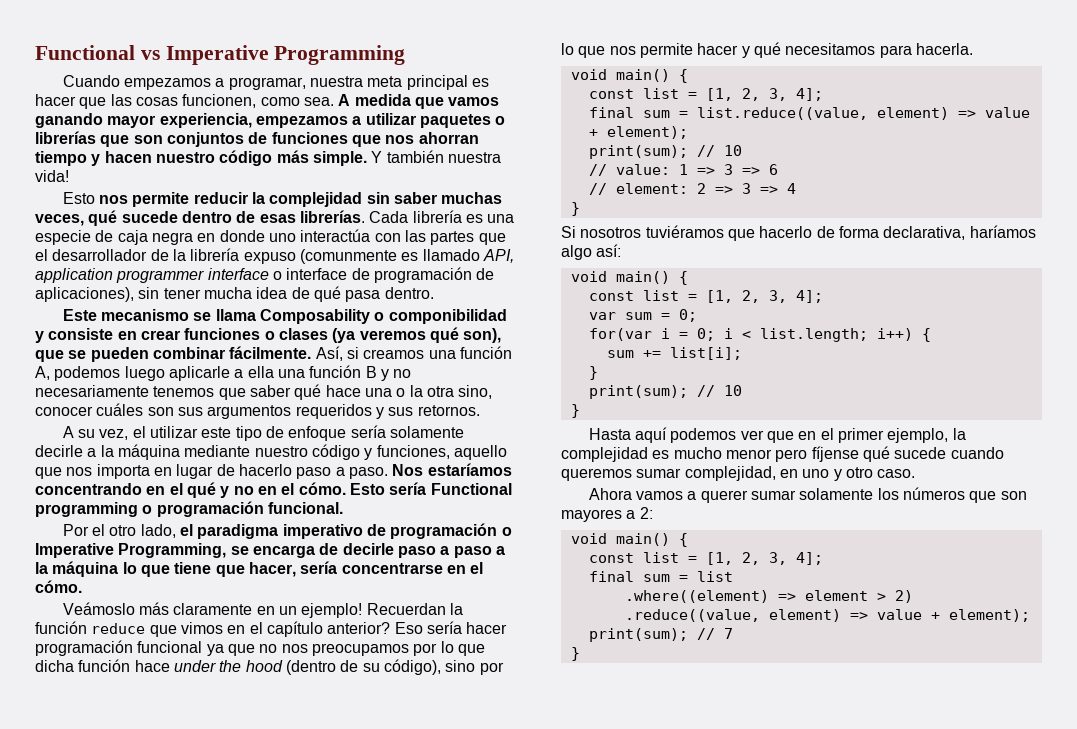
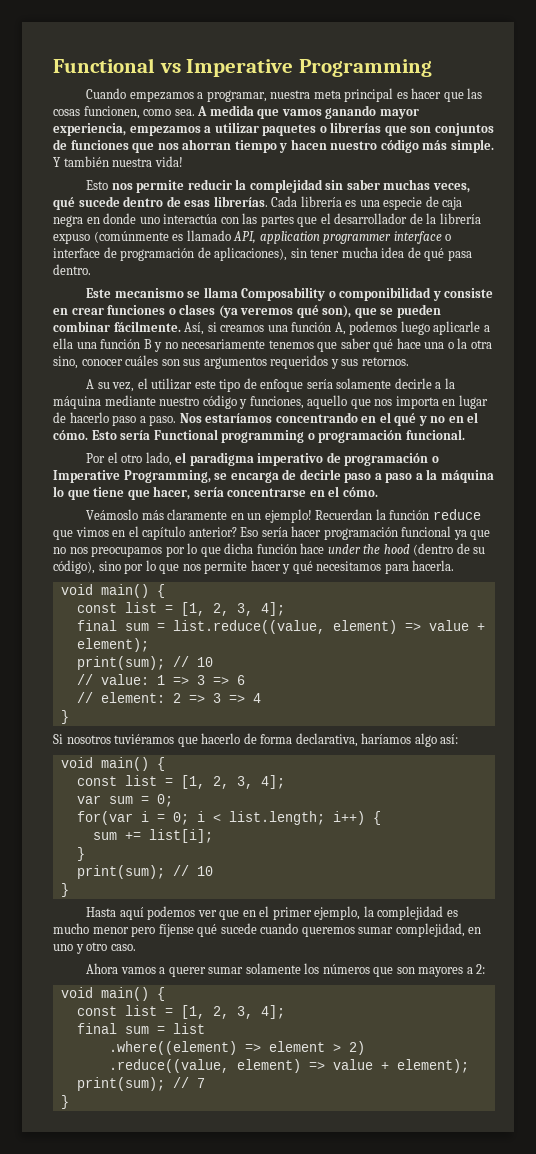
- Cada librería es una especie de caja negra en donde uno interactúa con las partes que el desarrollador de la librería expuso (comunmente es llamado API, application programmer interface o interface de programación de aplicaciones), sin tener mucha idea de qué pasa dentro.
+ Cada librería es una especie de caja negra en donde uno interactúa con las partes que el desarrollador de la librería expuso (comúnmente es llamado API, application programmer interface o interface de programación de aplicaciones), sin tener mucha idea de qué pasa dentro.

